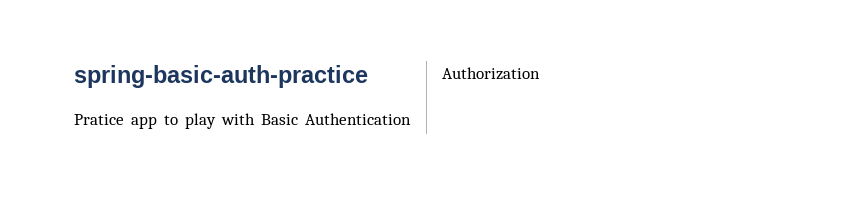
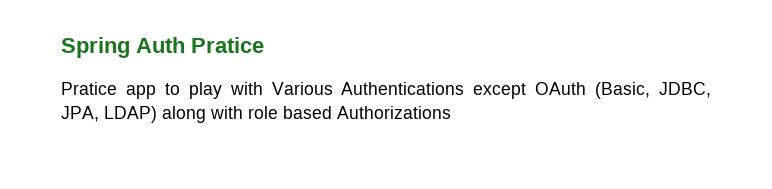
- spring-basic-auth-practice
+ Spring Auth Pratice
- Pratice app to play with Basic Authentication Authorization
+ Pratice app to play with Various Authentications except OAuth (Basic, JDBC, JPA, LDAP) along with role based Authorizations

